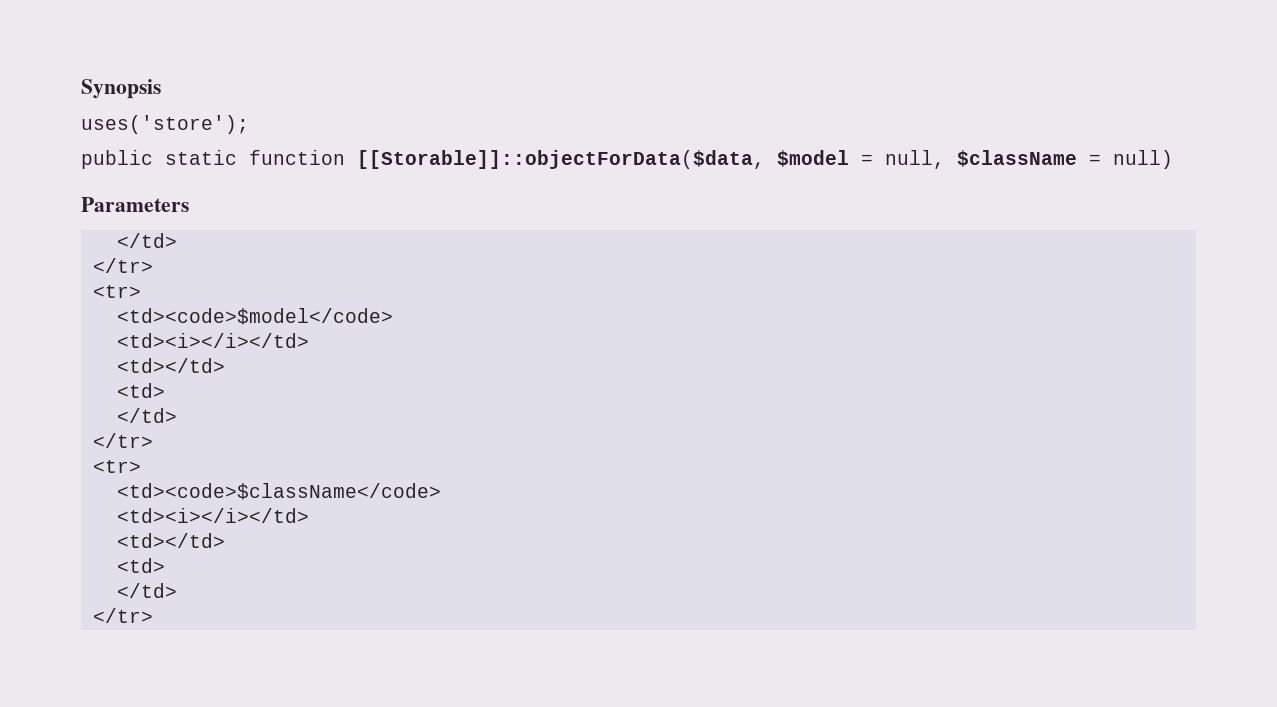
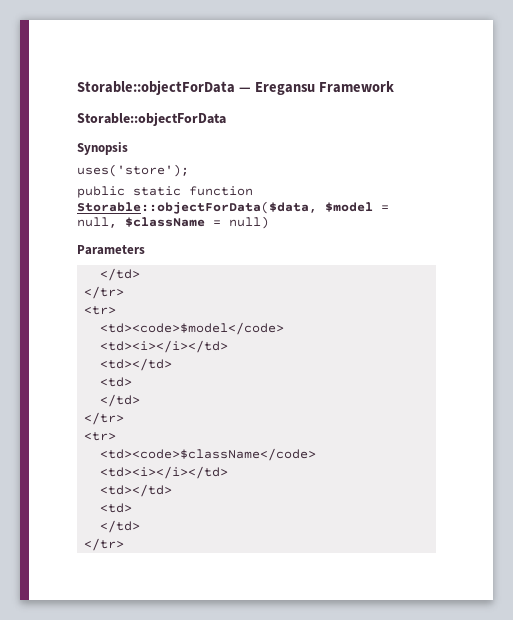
+ Storable::objectForData — Eregansu Framework
+ Storable::objectForData
- public static function [[Storable]]::objectForData($data, $model = null, $className = null)
+ public static function Storable::objectForData($data, $model = null, $className = null)

